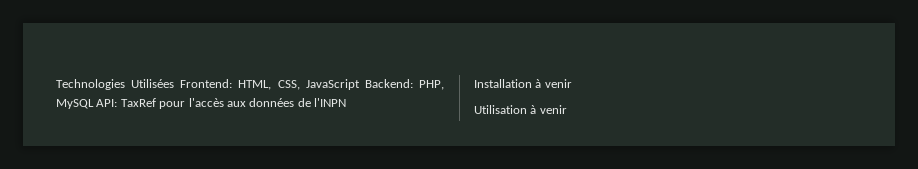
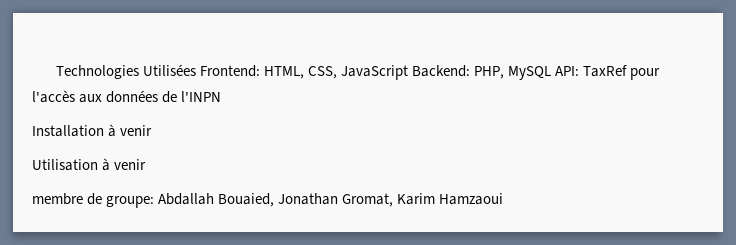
+ membre de groupe: Abdallah Bouaied, Jonathan Gromat, Karim Hamzaoui

